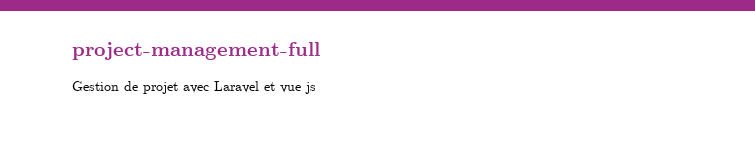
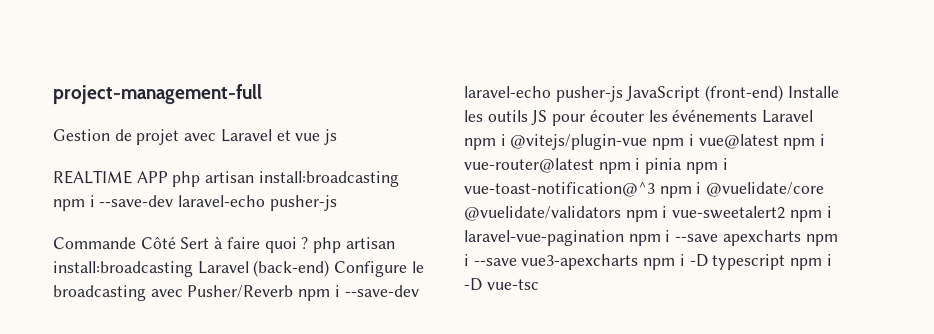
+ REALTIME APP php artisan install:broadcasting npm i --save-dev laravel-echo pusher-js
+ Commande Côté Sert à faire quoi ? php artisan install:broadcasting Laravel (back-end) Configure le broadcasting avec Pusher/Reverb npm i --save-dev laravel-echo pusher-js JavaScript (front-end) Installe les outils JS pour écouter les événements Laravel npm i @vitejs/plugin-vue npm i vue@latest npm i vue-router@latest npm i pinia npm i vue-toast-notification@^3 npm i @vuelidate/core @vuelidate/validators npm i vue-sweetalert2 npm i laravel-vue-pagination npm i --save apexcharts npm i --save vue3-apexcharts npm i -D typescript npm i -D vue-tsc

